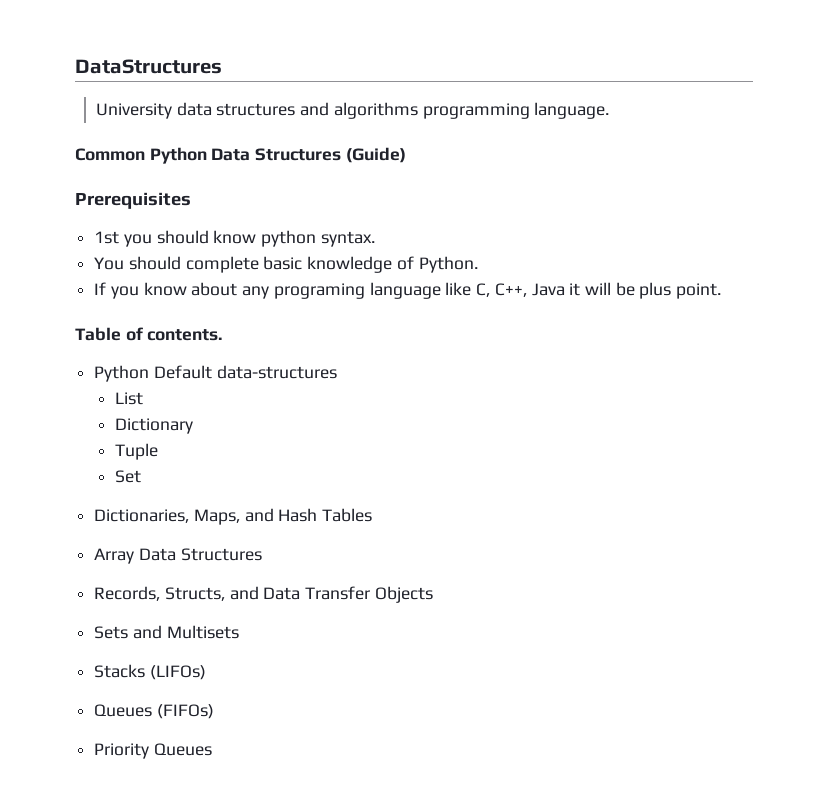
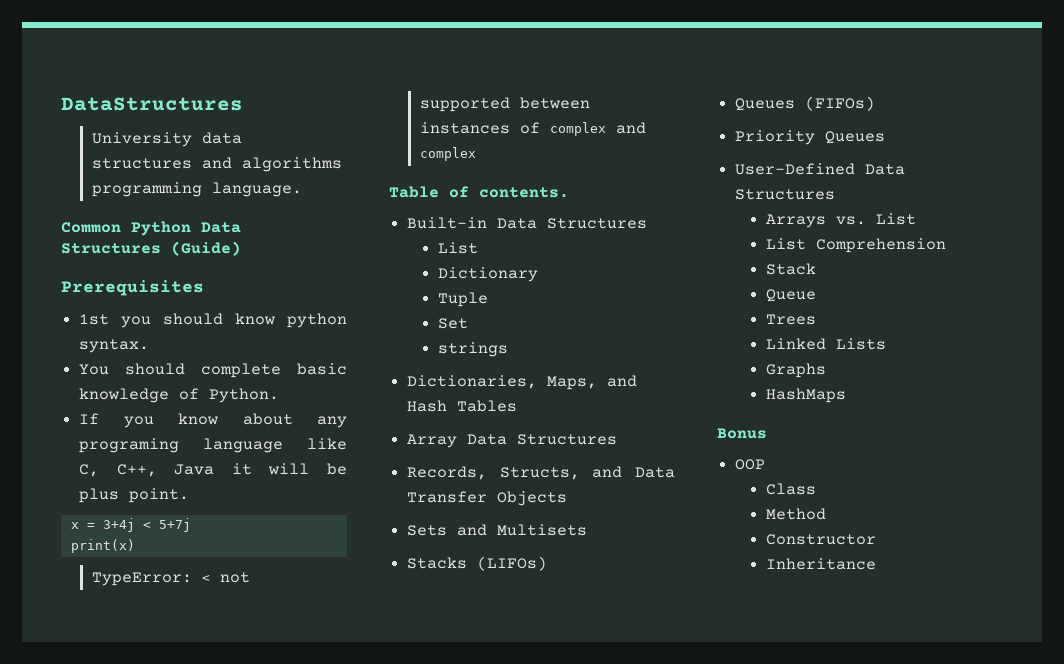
+ x = 3+4j < 5+7j
+ print(x)
+ TypeError: < not supported between instances of complex and complex
- Python Default data-structures
+ Built-in Data Structures
+ strings
+ User-Defined Data Structures
+ Arrays vs. List
+ List Comprehension
+ Stack
+ Queue
+ Trees
+ Linked Lists
+ Graphs
+ HashMaps
+ Bonus
+ OOP
+ Class
+ Method
+ Constructor
+ Inheritance

